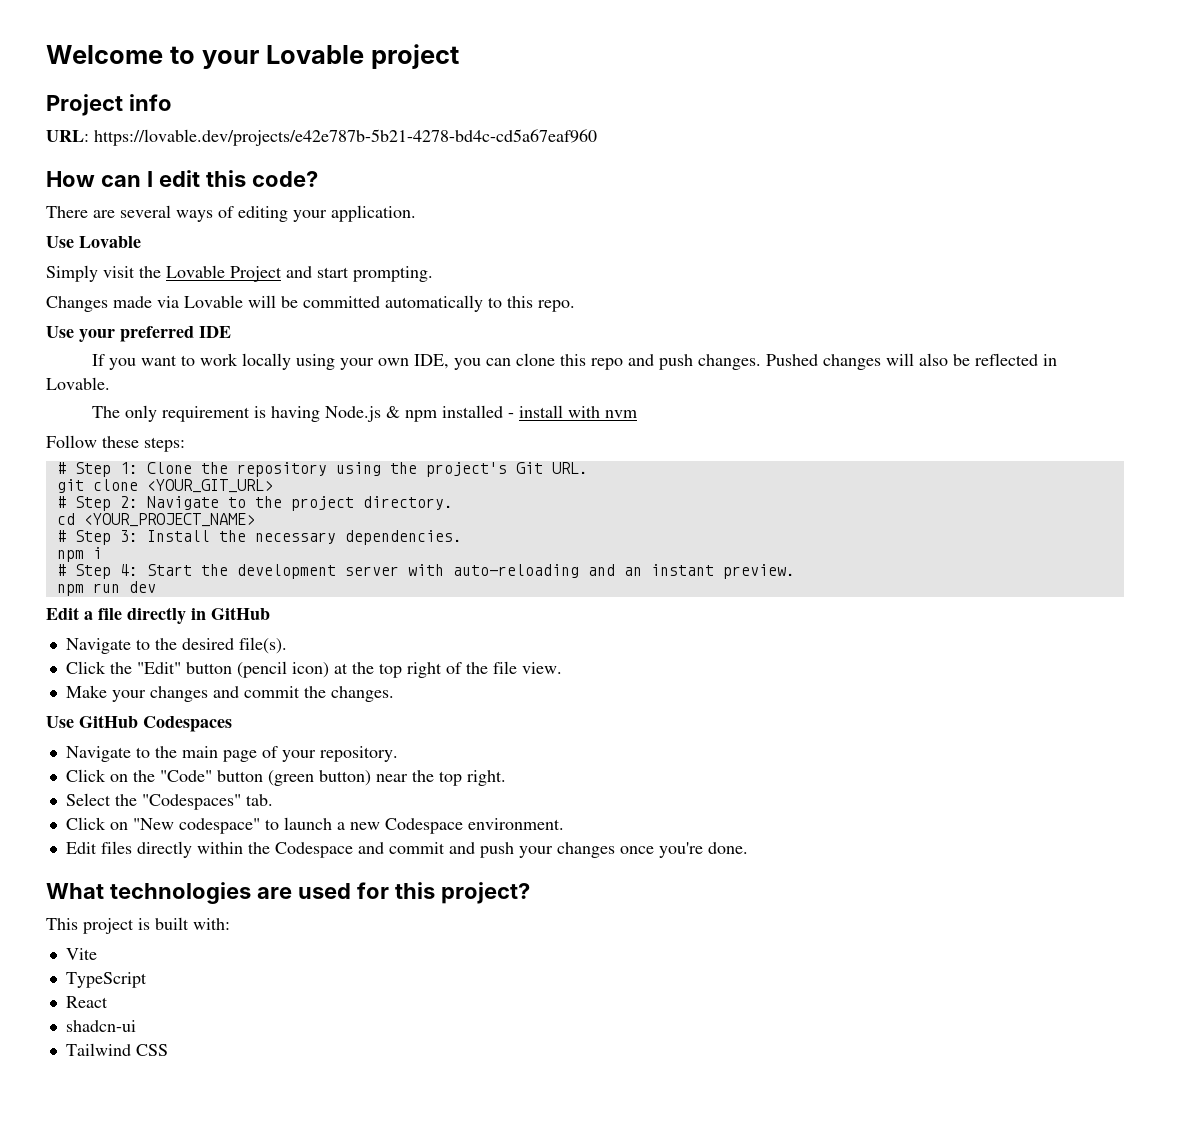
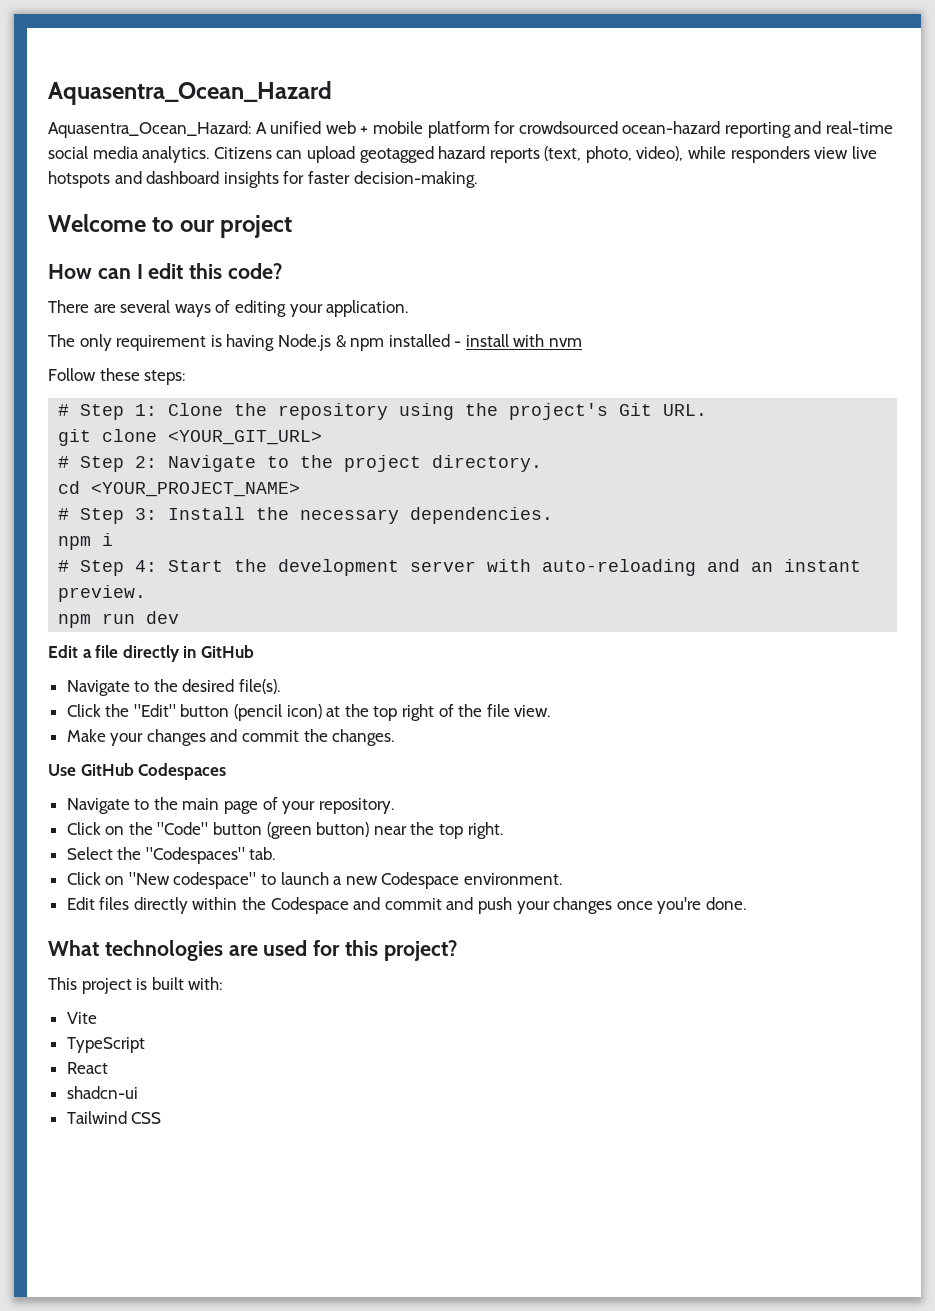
- Welcome to your Lovable project
- Project info
- URL: https://lovable.dev/projects/e42e787b-5b21-4278-bd4c-cd5a67eaf960
+ Aquasentra_Ocean_Hazard
+ Aquasentra_Ocean_Hazard: A unified web + mobile platform for crowdsourced ocean-hazard reporting and real-time social media analytics. Citizens can upload geotagged hazard reports (text, photo, video), while responders view live hotspots and dashboard insights for faster decision-making.
+ Welcome to our project
- Use Lovable
- Simply visit the Lovable Project and start prompting.
- Changes made via Lovable will be committed automatically to this repo.
- Use your preferred IDE
- If you want to work locally using your own IDE, you can clone this repo and push changes. Pushed changes will also be reflected in Lovable.

